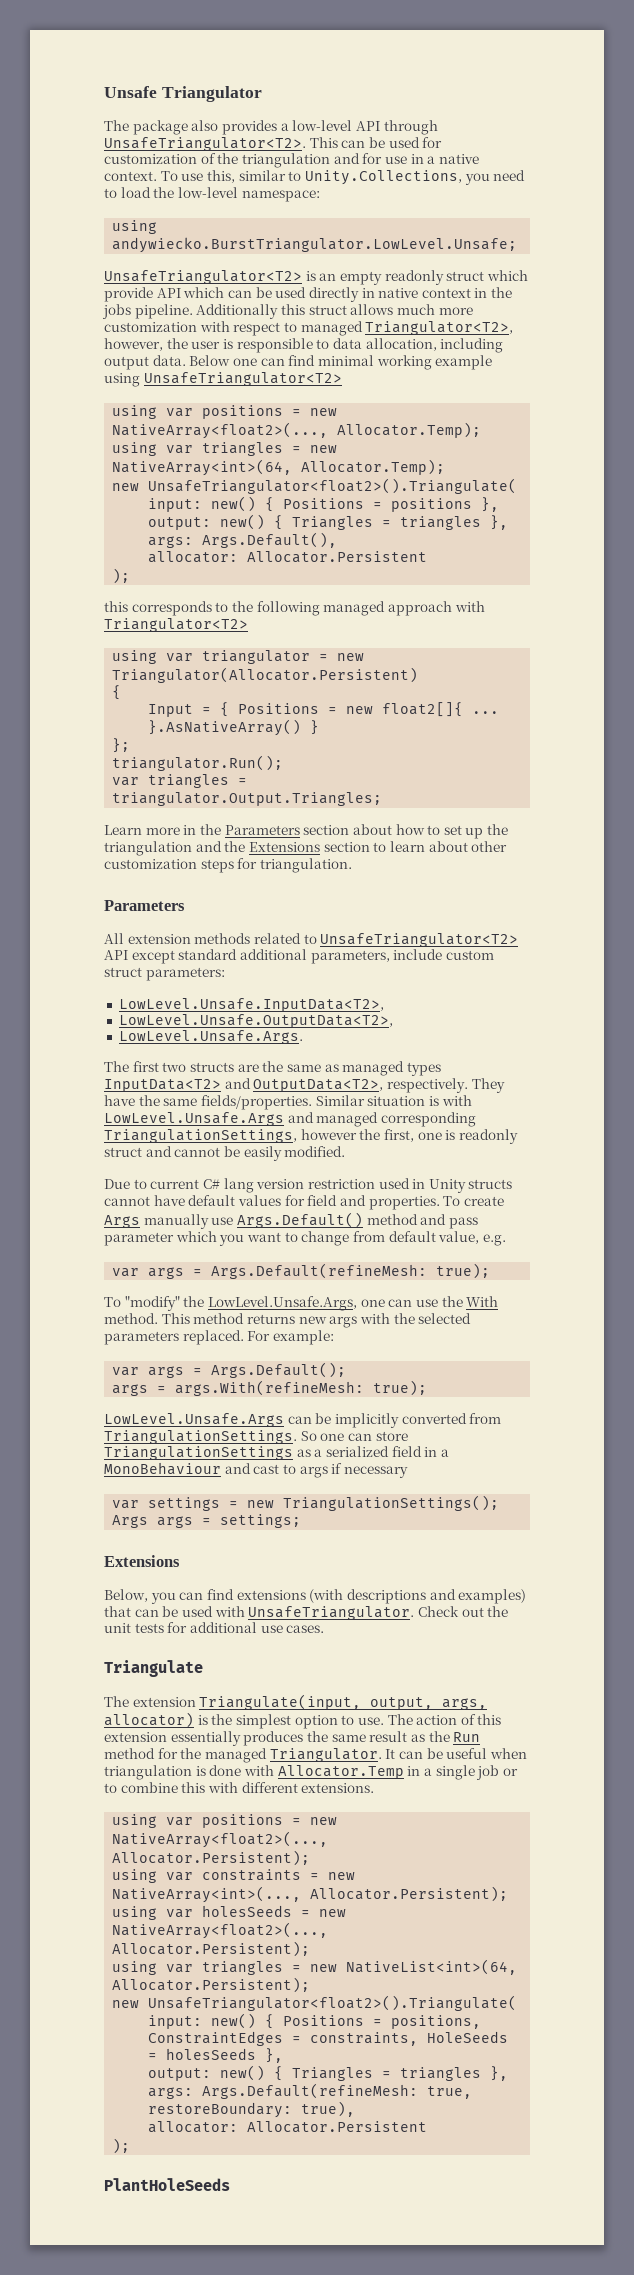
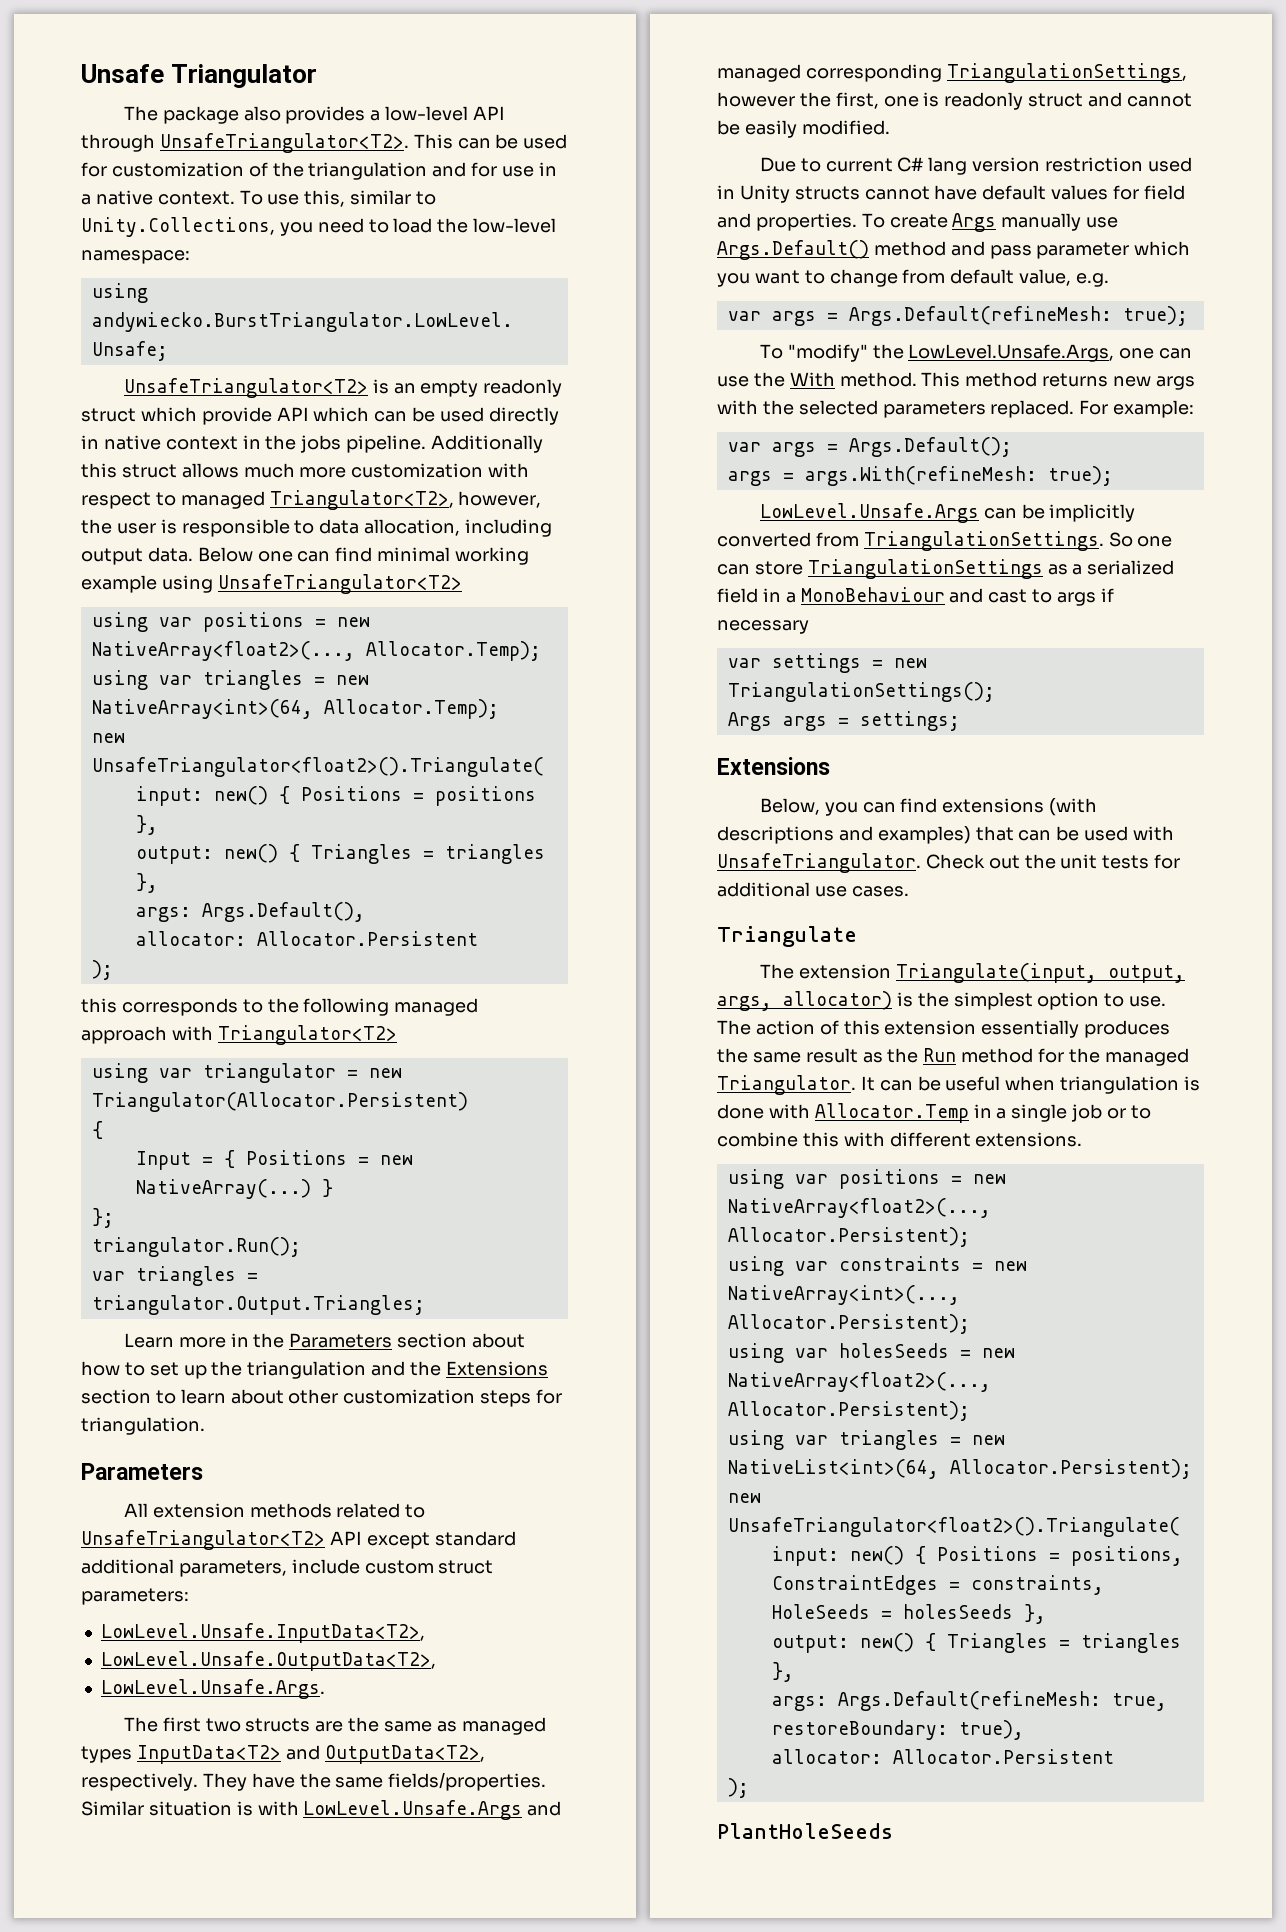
- Input = { Positions = new float2[]{ ... }.AsNativeArray() }
+ Input = { Positions = new NativeArray(...) }

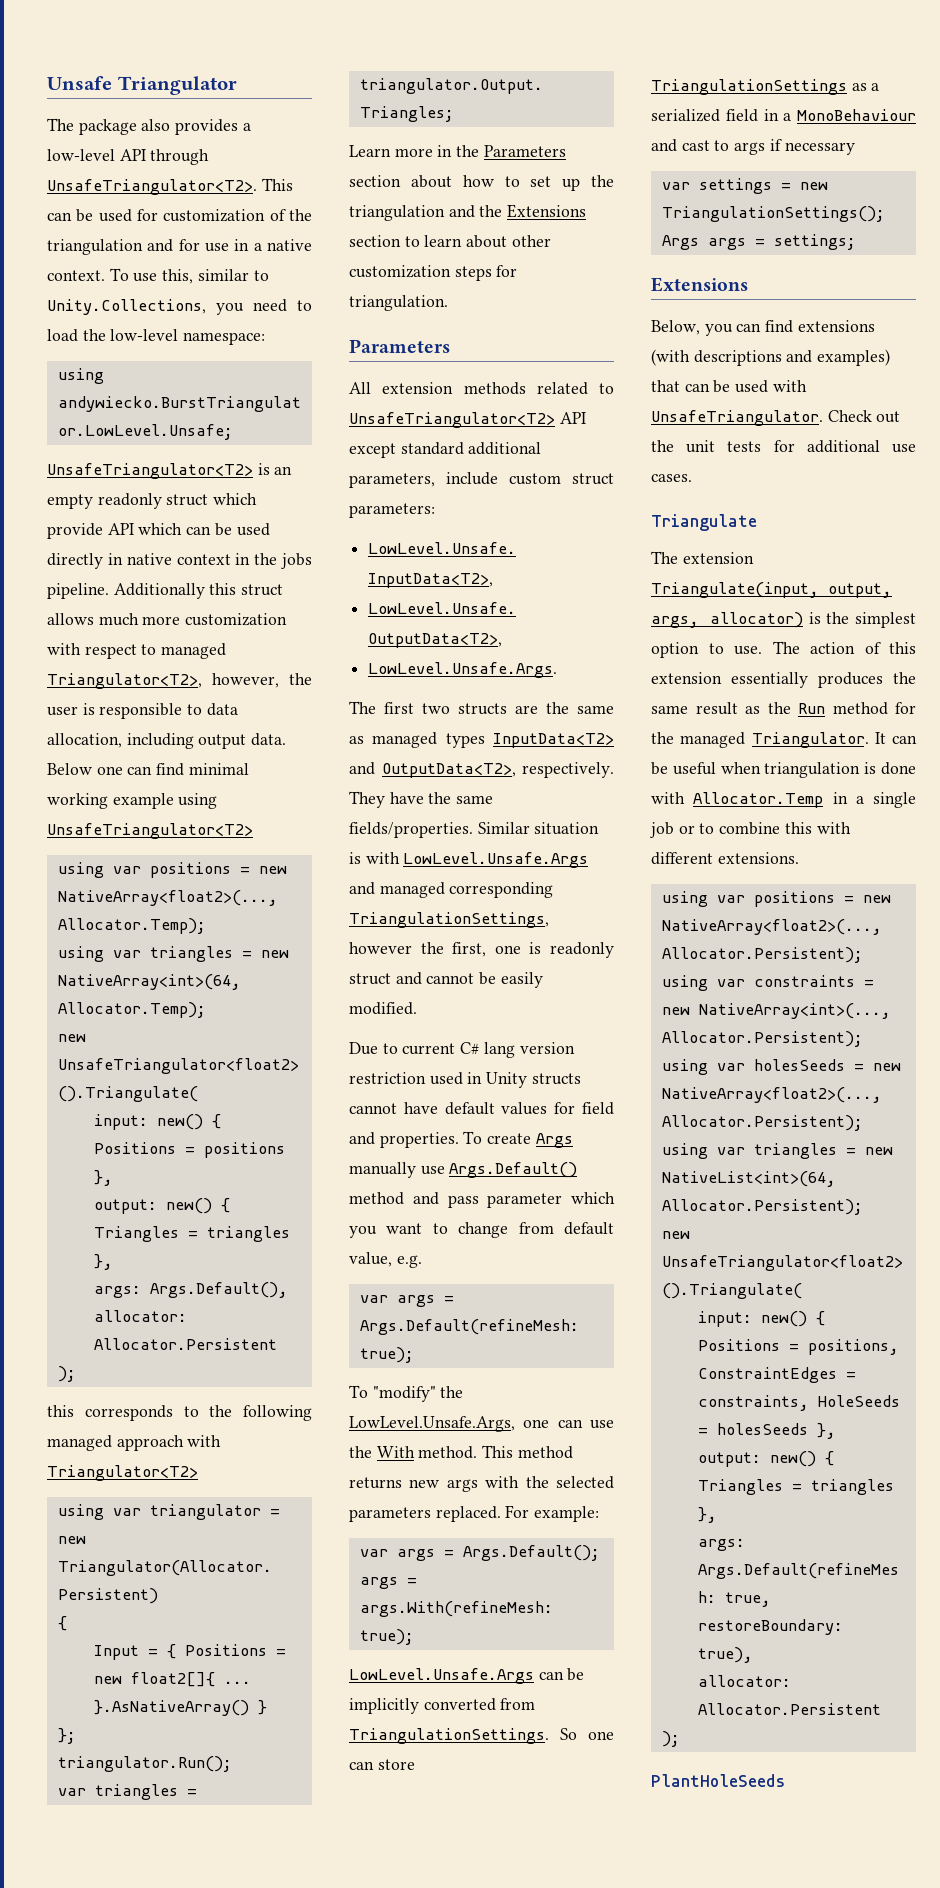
- Input = { Positions = new NativeArray(...) }
+ Input = { Positions = new float2[]{ ... }.AsNativeArray() }

